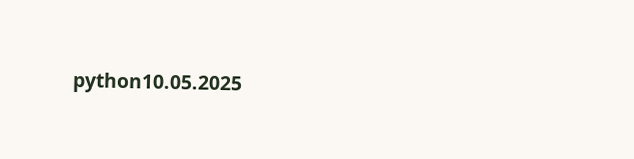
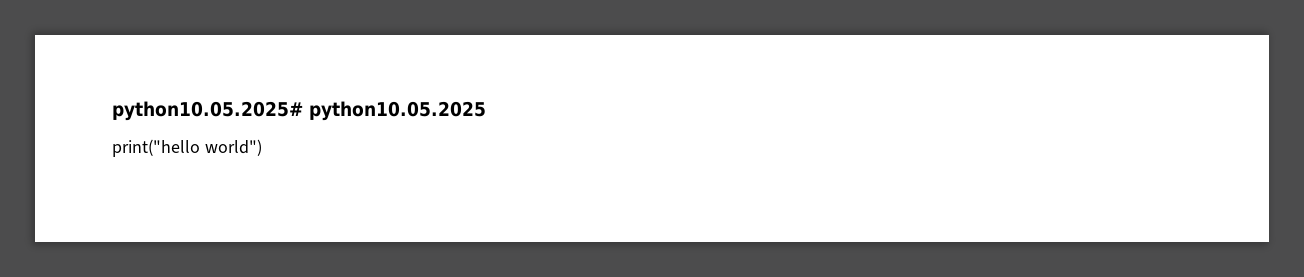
- python10.05.2025
+ python10.05.2025# python10.05.2025
+ print("hello world")

